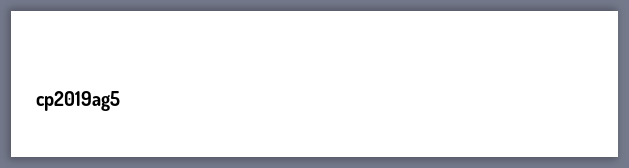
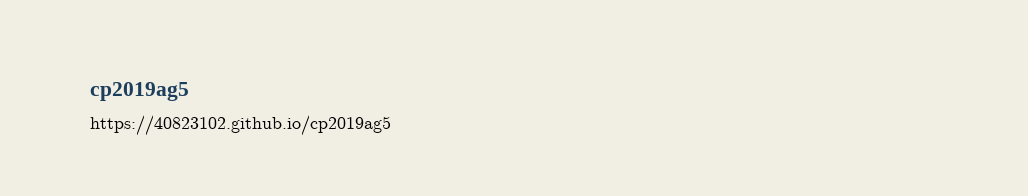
+ https://40823102.github.io/cp2019ag5

